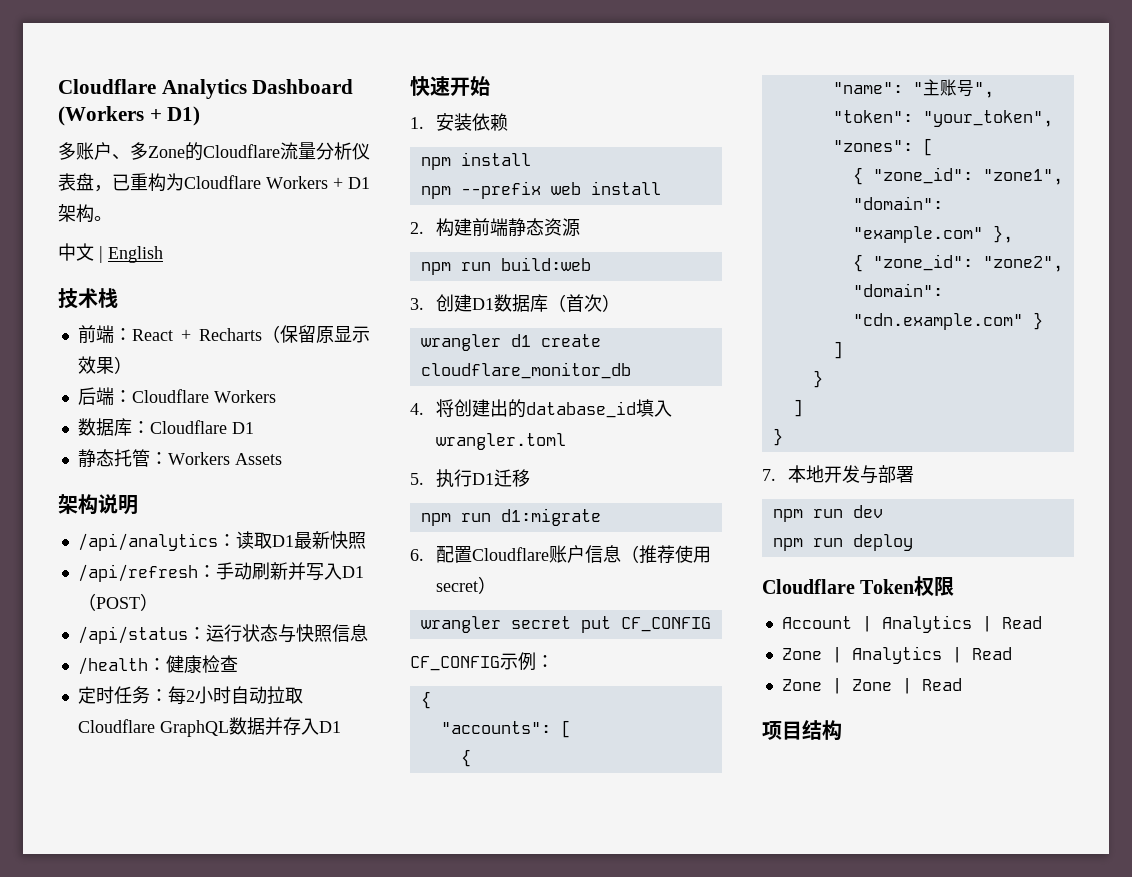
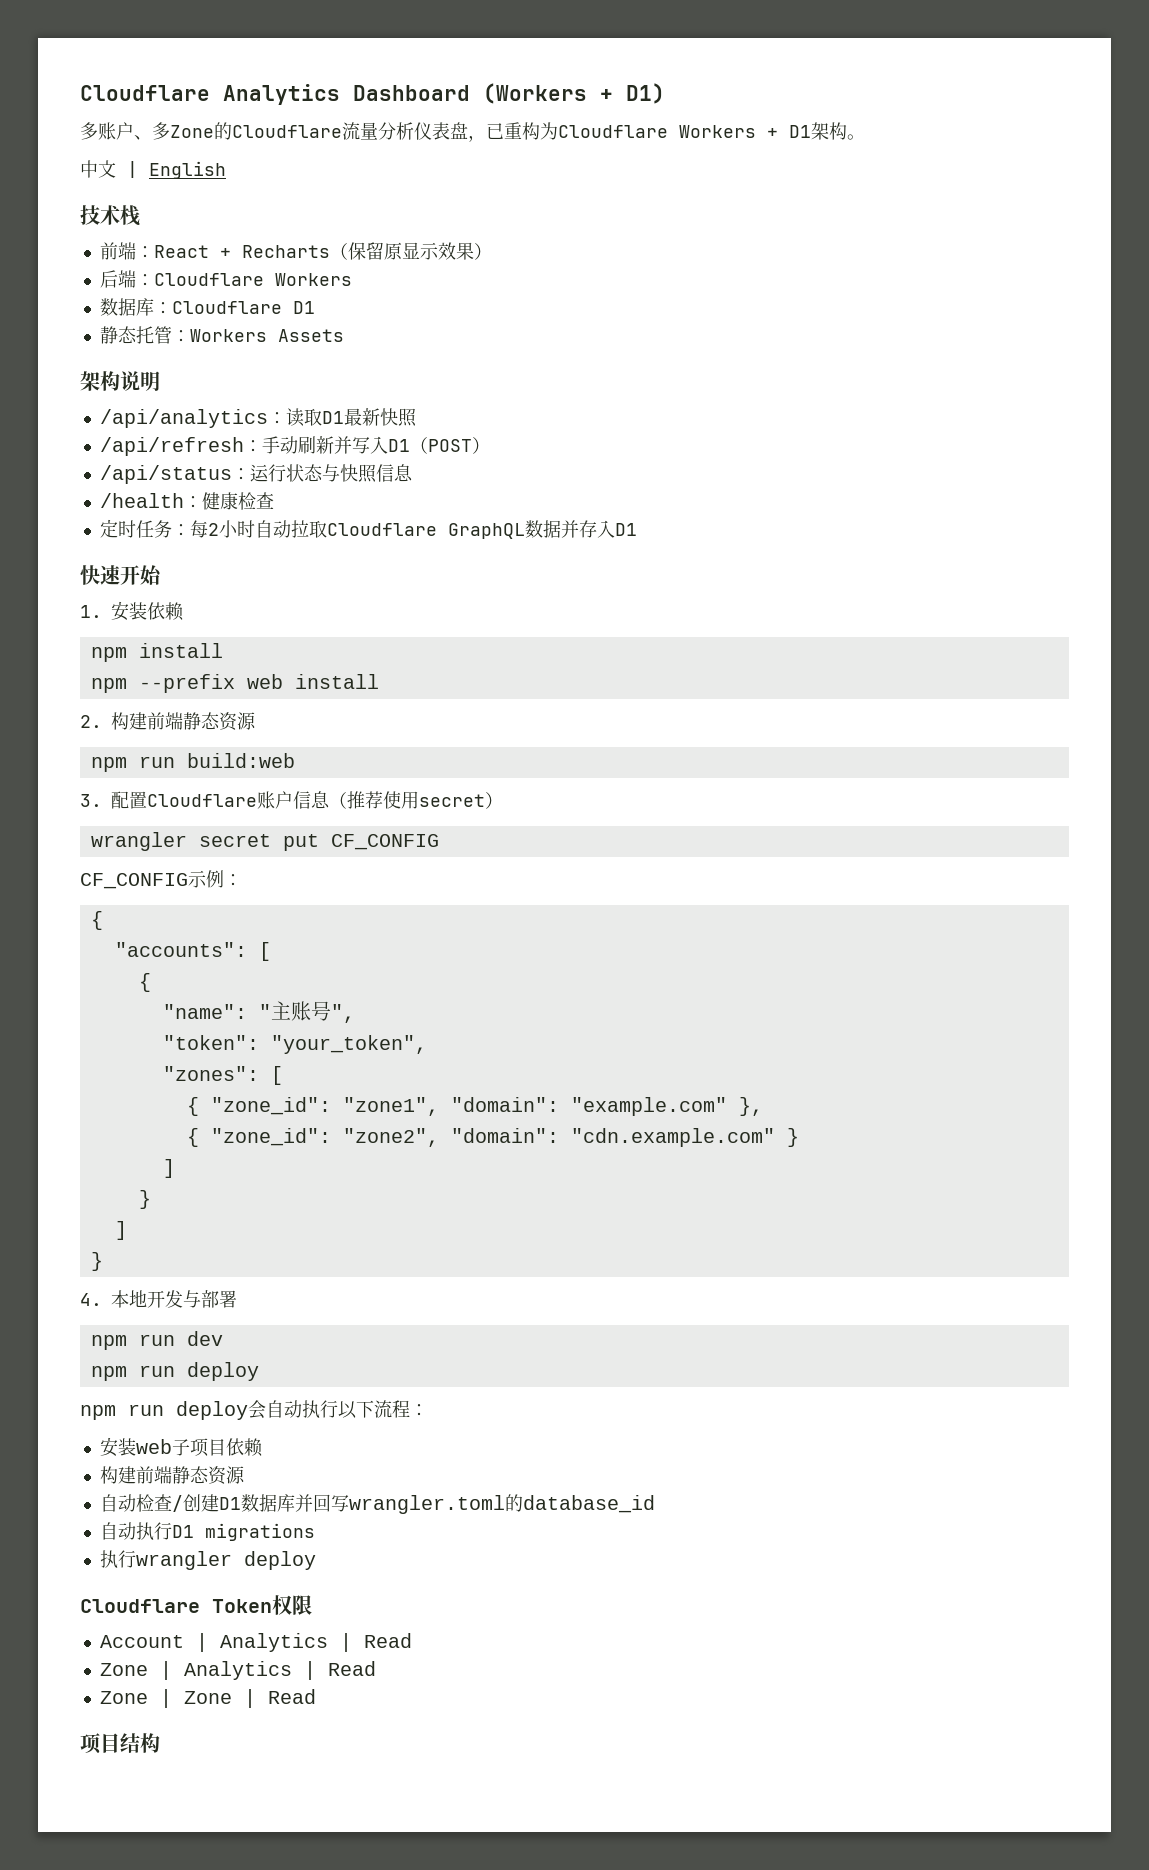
- 3.创建D1数据库（首次）
- wrangler d1 create cloudflare_monitor_db
- 4.将创建出的database_id填入wrangler.toml
- 5.执行D1迁移
- npm run d1:migrate
- 6.配置Cloudflare账户信息（推荐使用secret）
+ 3.配置Cloudflare账户信息（推荐使用secret）
- 7.本地开发与部署
+ 4.本地开发与部署
+ npm run deploy会自动执行以下流程：
+ 安装web子项目依赖
+ 构建前端静态资源
+ 自动检查/创建D1数据库并回写wrangler.toml的database_id
+ 自动执行D1 migrations
+ 执行wrangler deploy

